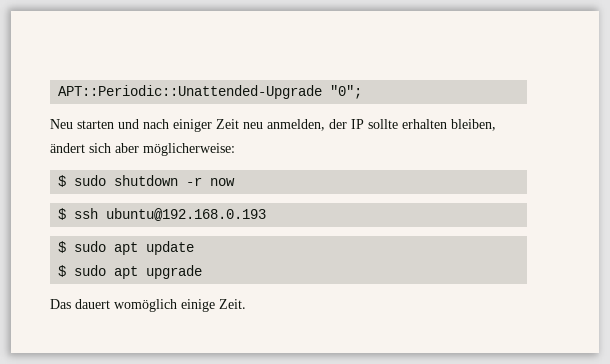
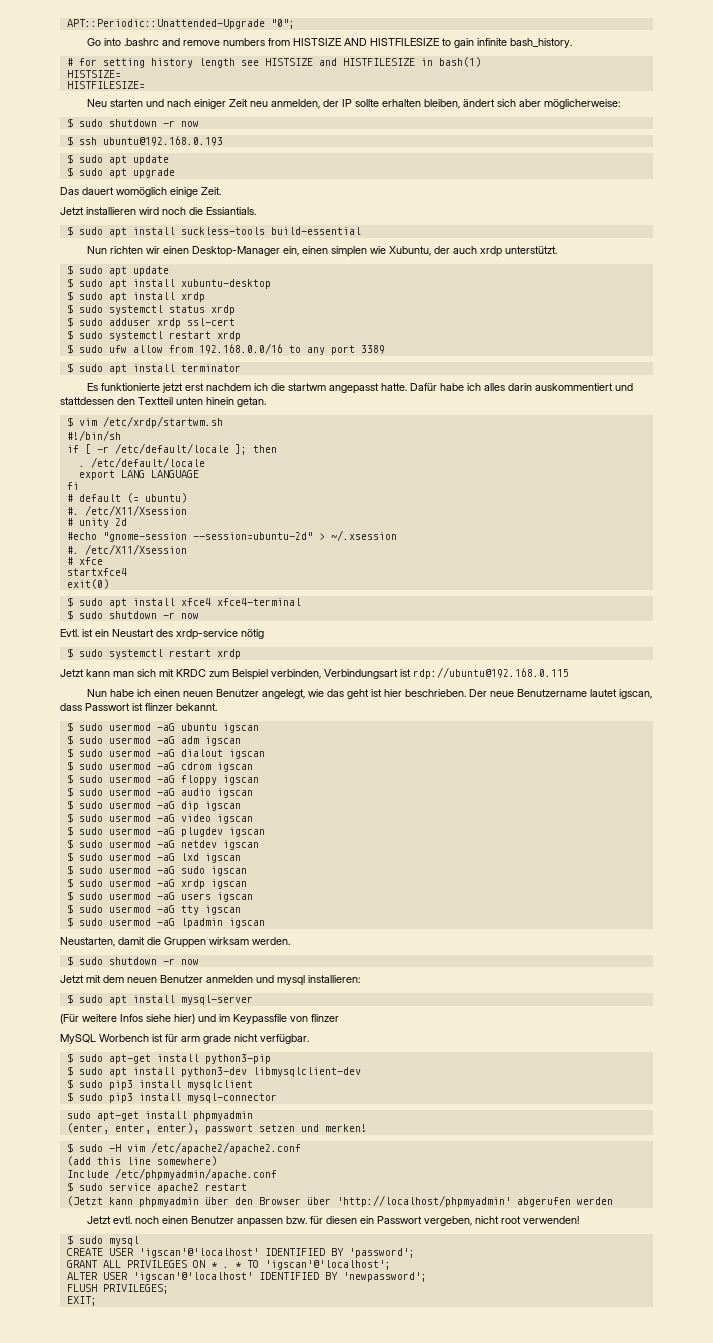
+ Go into .bashrc and remove numbers from HISTSIZE AND HISTFILESIZE to gain infinite bash_history.
+ # for setting history length see HISTSIZE and HISTFILESIZE in bash(1)
+ HISTSIZE=
+ HISTFILESIZE=
+ Jetzt installieren wird noch die Essiantials.
+ $ sudo apt install suckless-tools build-essential
+ Nun richten wir einen Desktop-Manager ein, einen simplen wie Xubuntu, der auch xrdp unterstützt.
+ $ sudo apt update
+ $ sudo apt install xubuntu-desktop
+ $ sudo apt install xrdp
+ $ sudo systemctl status xrdp
+ $ sudo adduser xrdp ssl-cert
+ $ sudo systemctl restart xrdp
+ $ sudo ufw allow from 192.168.0.0/16 to any port 3389
+ $ sudo apt install terminator
+ Es funktionierte jetzt erst nachdem ich die startwm angepasst hatte. Dafür habe ich alles darin auskommentiert und stattdessen den Textteil unten hinein getan.
+ $ vim /etc/xrdp/startwm.sh
+ #!/bin/sh
+ if [ -r /etc/default/locale ]; then
+ . /etc/default/locale
+ export LANG LANGUAGE
+ fi
+ # default (= ubuntu)
+ #. /etc/X11/Xsession
+ # unity 2d
+ #echo "gnome-session --session=ubuntu-2d" > ~/.xsession
+ #. /etc/X11/Xsession
+ # xfce
+ startxfce4
+ exit(0)
+ $ sudo apt install xfce4 xfce4-terminal
+ $ sudo shutdown -r now
+ Evtl. ist ein Neustart des xrdp-service nötig
+ $ sudo systemctl restart xrdp
+ Jetzt kann man sich mit KRDC zum Beispiel verbinden, Verbindungsart ist rdp://ubuntu@192.168.0.115
+ Nun habe ich einen neuen Benutzer angelegt, wie das geht ist hier beschrieben. Der neue Benutzername lautet igscan, dass Passwort ist flinzer bekannt.
+ $ sudo usermod -aG ubuntu igscan
+ $ sudo usermod -aG adm igscan
+ $ sudo usermod -aG dialout igscan
+ $ sudo usermod -aG cdrom igscan
+ $ sudo usermod -aG floppy igscan
+ $ sudo usermod -aG audio igscan
+ $ sudo usermod -aG dip igscan
+ $ sudo usermod -aG video igscan
+ $ sudo usermod -aG plugdev igscan
+ $ sudo usermod -aG netdev igscan
+ $ sudo usermod -aG lxd igscan
+ $ sudo usermod -aG sudo igscan
+ $ sudo usermod -aG xrdp igscan
+ $ sudo usermod -aG users igscan
+ $ sudo usermod -aG tty igscan
+ $ sudo usermod -aG lpadmin igscan
+ Neustarten, damit die Gruppen wirksam werden.
+ $ sudo shutdown -r now
+ Jetzt mit dem neuen Benutzer anmelden und mysql installieren:
+ $ sudo apt install mysql-server
+ (Für weitere Infos siehe hier) und im Keypassfile von flinzer
+ MySQL Worbench ist für arm grade nicht verfügbar.
+ $ sudo apt-get install python3-pip
+ $ sudo apt install python3-dev libmysqlclient-dev
+ $ sudo pip3 install mysqlclient
+ $ sudo pip3 install mysql-connector
+ sudo apt-get install phpmyadmin
+ (enter, enter, enter), passwort setzen und merken!
+ $ sudo -H vim /etc/apache2/apache2.conf
+ (add this line somewhere)
+ Include /etc/phpmyadmin/apache.conf
+ $ sudo service apache2 restart
+ (Jetzt kann phpmyadmin über den Browser über 'http://localhost/phpmyadmin' abgerufen werden
+ Jetzt evtl. noch einen Benutzer anpassen bzw. für diesen ein Passwort vergeben, nicht root verwenden!
+ $ sudo mysql
+ CREATE USER 'igscan'@'localhost' IDENTIFIED BY 'password';
+ GRANT ALL PRIVILEGES ON * . * TO 'igscan'@'localhost';
+ ALTER USER 'igscan'@'localhost' IDENTIFIED BY 'newpassword';
+ FLUSH PRIVILEGES;
+ EXIT;

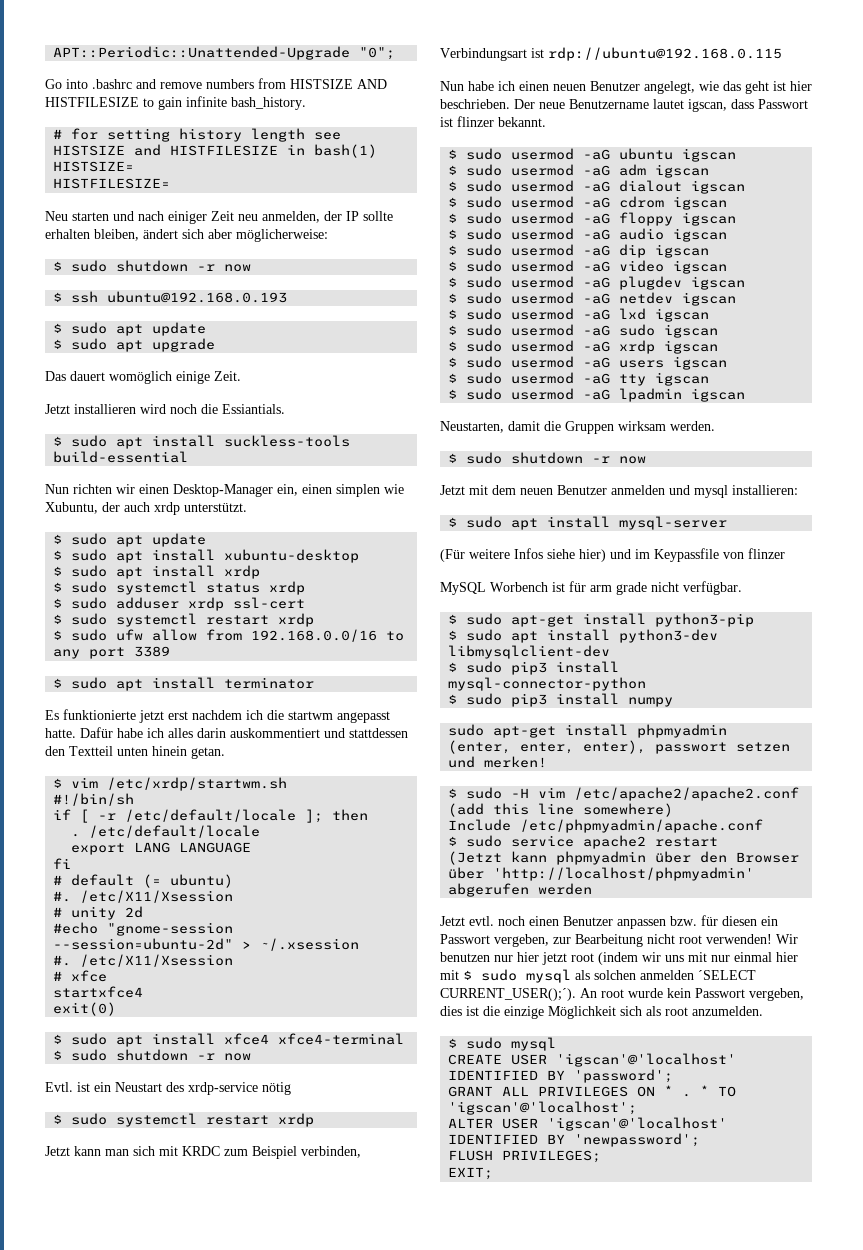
- $ sudo pip3 install mysqlclient
- $ sudo pip3 install mysql-connector
+ $ sudo pip3 install mysql-connector-python
+ $ sudo pip3 install numpy
- Jetzt evtl. noch einen Benutzer anpassen bzw. für diesen ein Passwort vergeben, nicht root verwenden!
+ Jetzt evtl. noch einen Benutzer anpassen bzw. für diesen ein Passwort vergeben, zur Bearbeitung nicht root verwenden! Wir benutzen nur hier jetzt root (indem wir uns mit nur einmal hier mit $ sudo mysql als solchen anmelden ´SELECT CURRENT_USER();´). An root wurde kein Passwort vergeben, dies ist die einzige Möglichkeit sich als root anzumelden.

